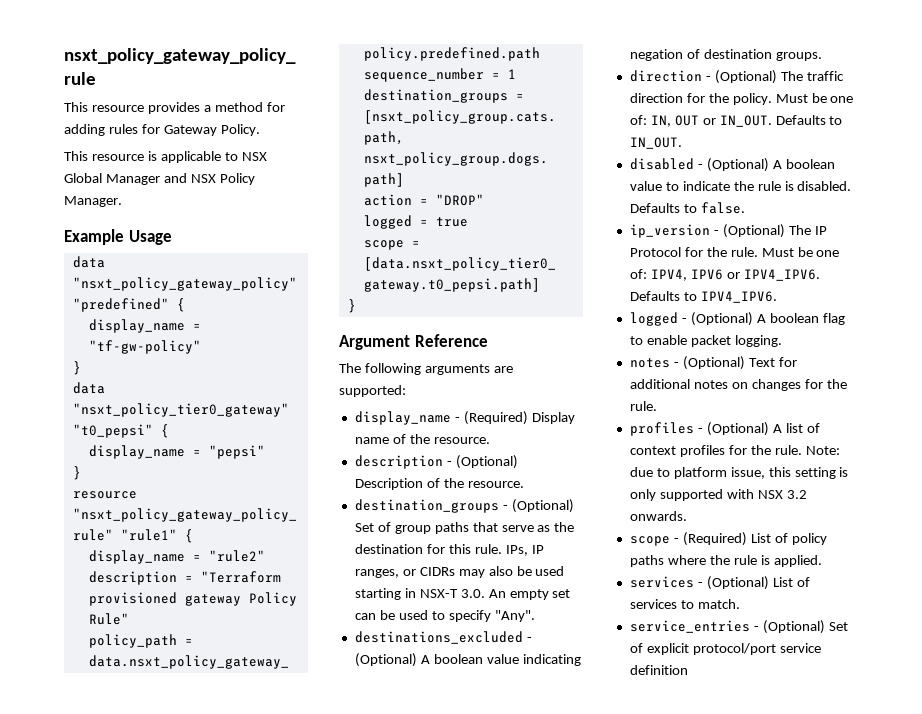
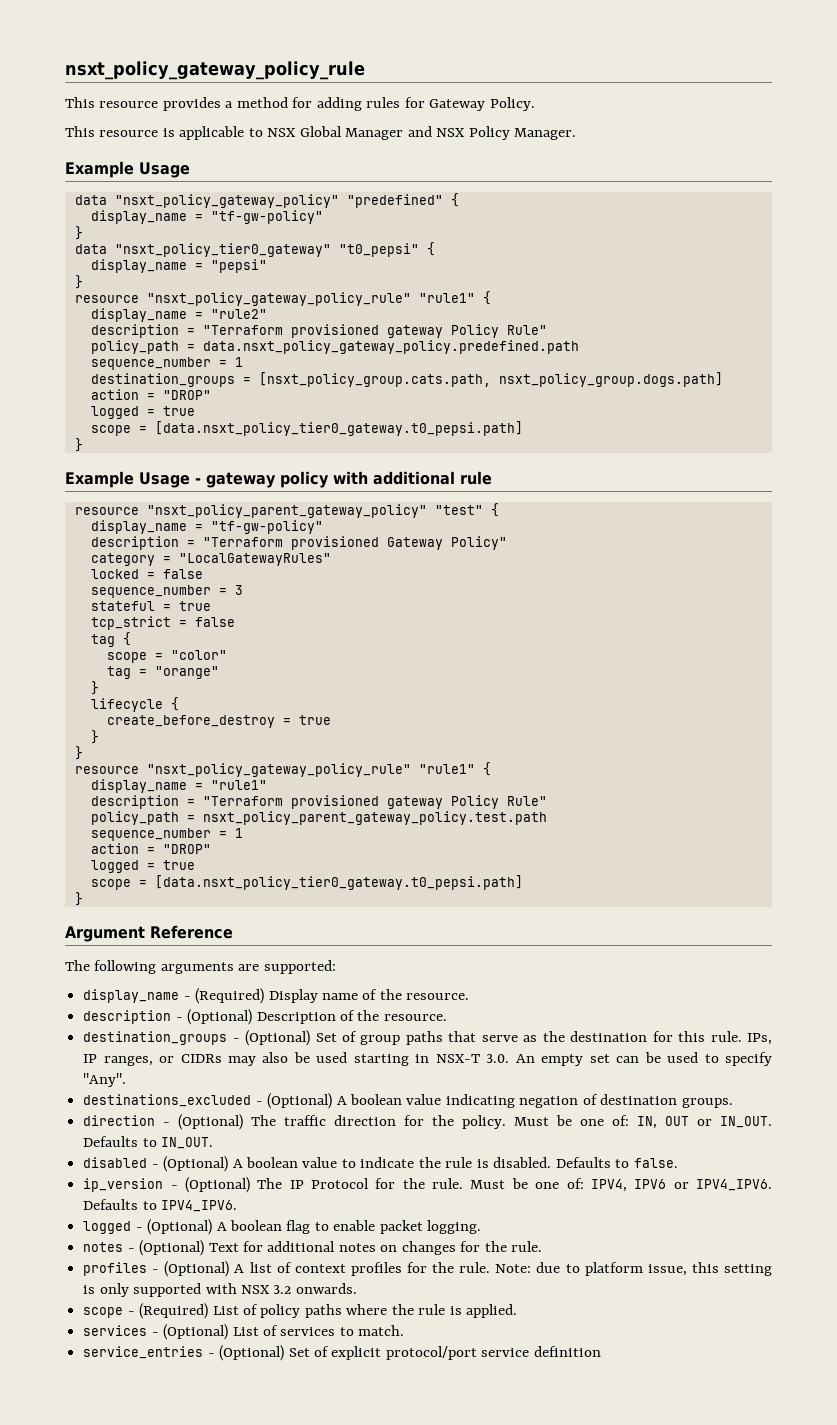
+ Example Usage - gateway policy with additional rule
+ resource "nsxt_policy_parent_gateway_policy" "test" {
+ display_name = "tf-gw-policy"
+ description = "Terraform provisioned Gateway Policy"
+ category = "LocalGatewayRules"
+ locked = false
+ sequence_number = 3
+ stateful = true
+ tcp_strict = false
+ tag {
+ scope = "color"
+ tag = "orange"
+ }
+ lifecycle {
+ create_before_destroy = true
+ }
+ }
+ resource "nsxt_policy_gateway_policy_rule" "rule1" {
+ display_name = "rule1"
+ description = "Terraform provisioned gateway Policy Rule"
+ policy_path = nsxt_policy_parent_gateway_policy.test.path
+ sequence_number = 1
+ action = "DROP"
+ logged = true
+ scope = [data.nsxt_policy_tier0_gateway.t0_pepsi.path]
+ }

